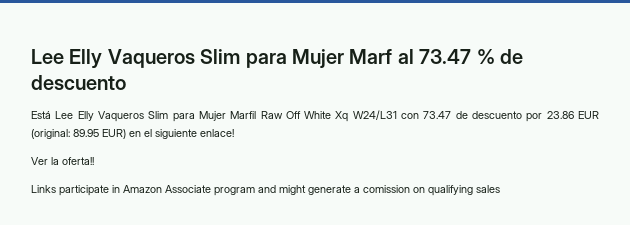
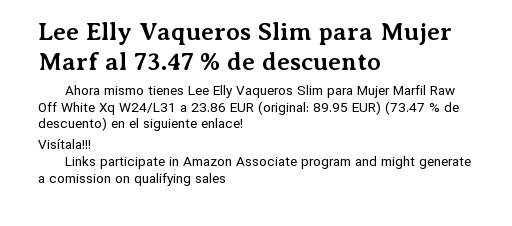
- Está Lee Elly Vaqueros Slim para Mujer Marfil Raw Off White Xq W24/L31 con 73.47 de descuento por 23.86 EUR (original: 89.95 EUR) en el siguiente enlace!
+ Ahora mismo tienes Lee Elly Vaqueros Slim para Mujer Marfil Raw Off White Xq W24/L31 a 23.86 EUR (original: 89.95 EUR) (73.47 % de descuento) en el siguiente enlace!
- Ver la oferta!!
+ Visítala!!!

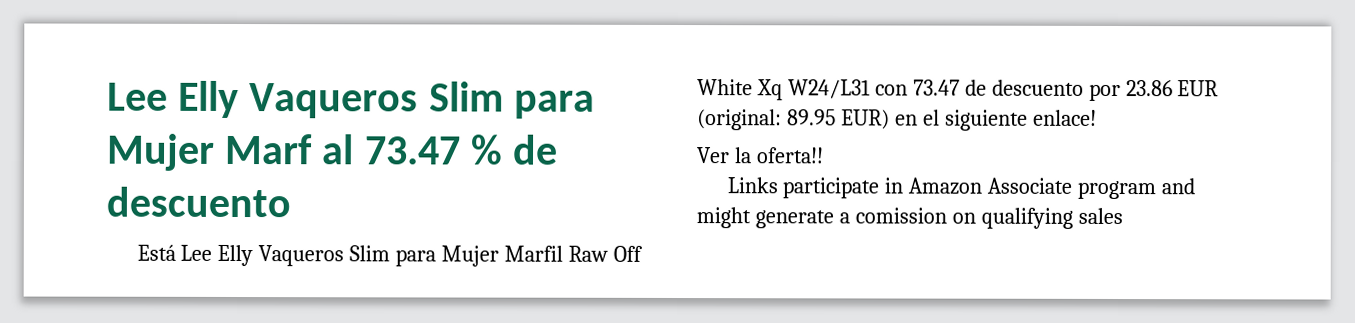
- Ahora mismo tienes Lee Elly Vaqueros Slim para Mujer Marfil Raw Off White Xq W24/L31 a 23.86 EUR (original: 89.95 EUR) (73.47 % de descuento) en el siguiente enlace!
+ Está Lee Elly Vaqueros Slim para Mujer Marfil Raw Off White Xq W24/L31 con 73.47 de descuento por 23.86 EUR (original: 89.95 EUR) en el siguiente enlace!
- Visítala!!!
+ Ver la oferta!!

